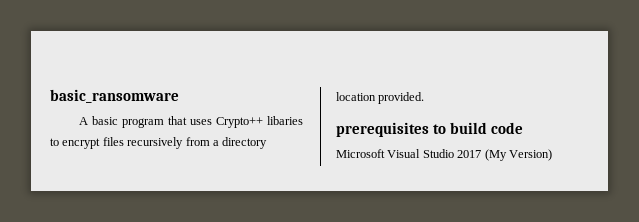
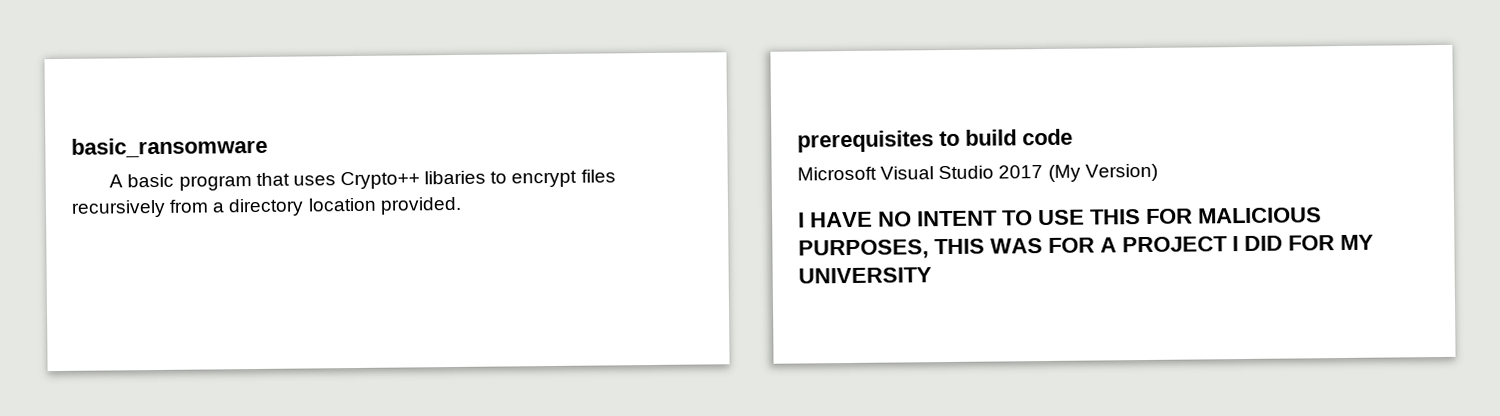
+ I HAVE NO INTENT TO USE THIS FOR MALICIOUS PURPOSES, THIS WAS FOR A PROJECT I DID FOR MY UNIVERSITY

